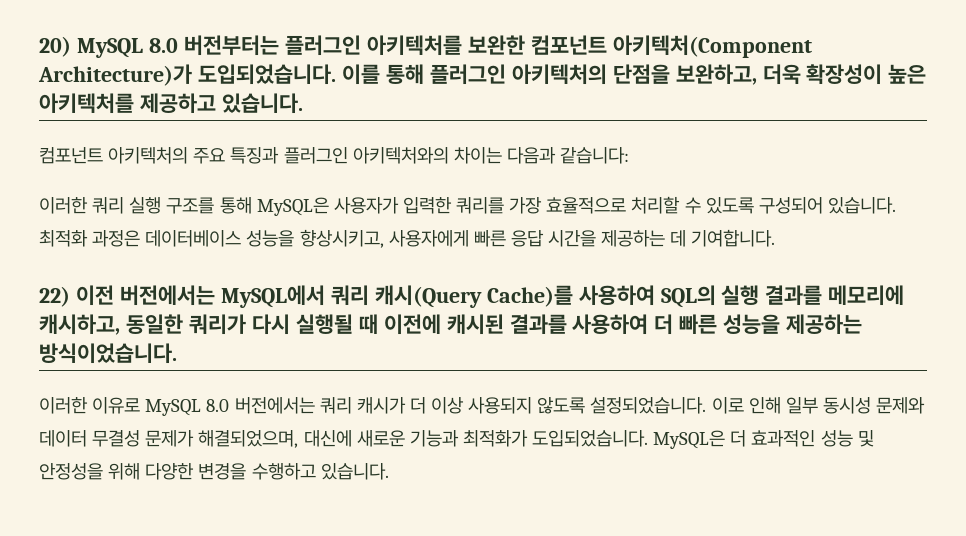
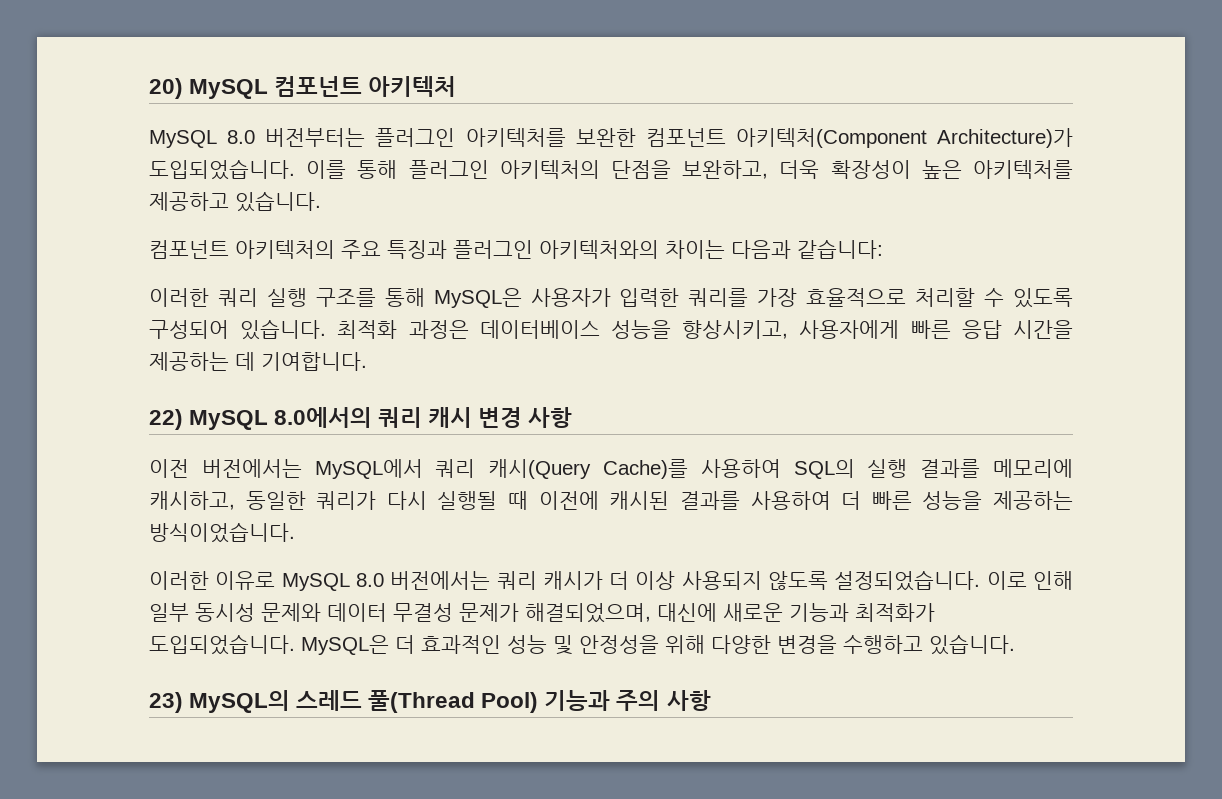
- 20) MySQL 8.0 버전부터는 플러그인 아키텍처를 보완한 컴포넌트 아키텍처(Component Architecture)가 도입되었습니다.
+ 20) MySQL 컴포넌트 아키텍처
+ MySQL 8.0 버전부터는 플러그인 아키텍처를 보완한 컴포넌트 아키텍처(Component Architecture)가 도입되었습니다.
- 22) 이전 버전에서는 MySQL에서 쿼리 캐시(Query Cache)를 사용하여 SQL의 실행 결과를 메모리에 캐시하고, 동일한 쿼리가 다시 실행될 때 이전에 캐시된 결과를 사용하여 더 빠른 성능을 제공하는 방식이었습니다.
+ 22) MySQL 8.0에서의 쿼리 캐시 변경 사항
+ 이전 버전에서는 MySQL에서 쿼리 캐시(Query Cache)를 사용하여 SQL의 실행 결과를 메모리에 캐시하고, 동일한 쿼리가 다시 실행될 때 이전에 캐시된 결과를 사용하여 더 빠른 성능을 제공하는 방식이었습니다.
+ 23) MySQL의 스레드 풀(Thread Pool) 기능과 주의 사항

